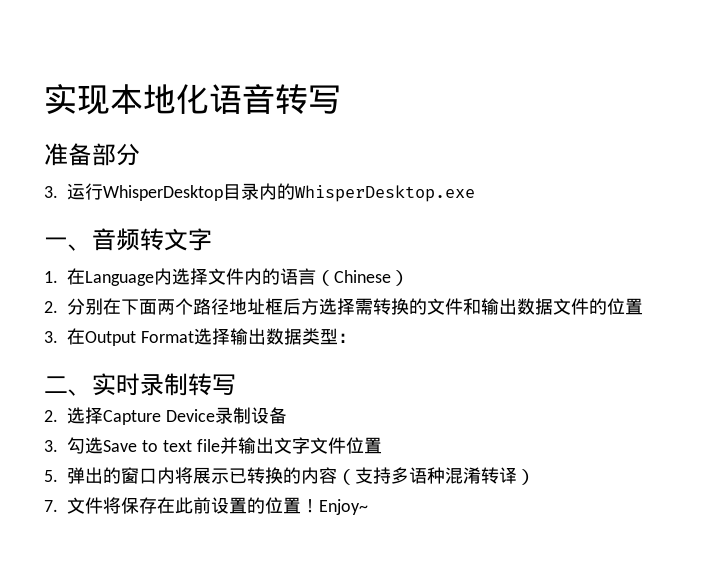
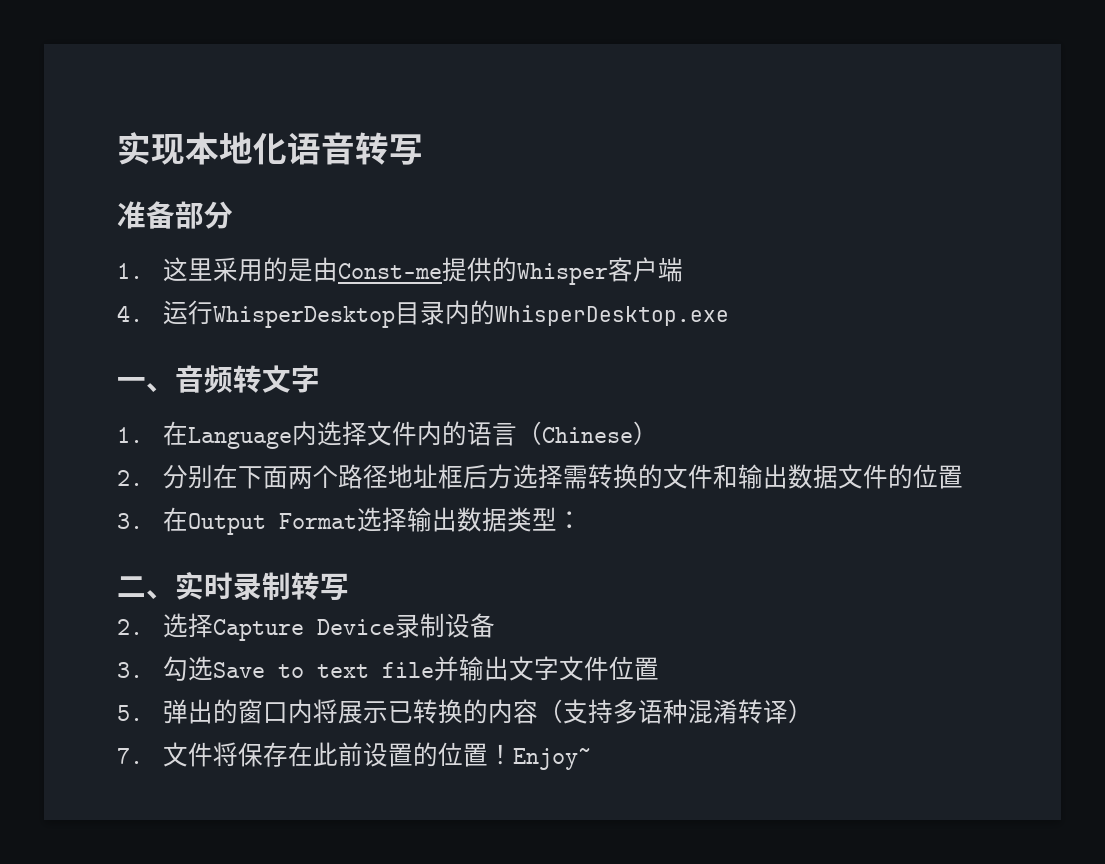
- 3.运行WhisperDesktop目录内的WhisperDesktop.exe
+ 1.这里采用的是由Const-me提供的Whisper客户端
+ 4.运行WhisperDesktop目录内的WhisperDesktop.exe

